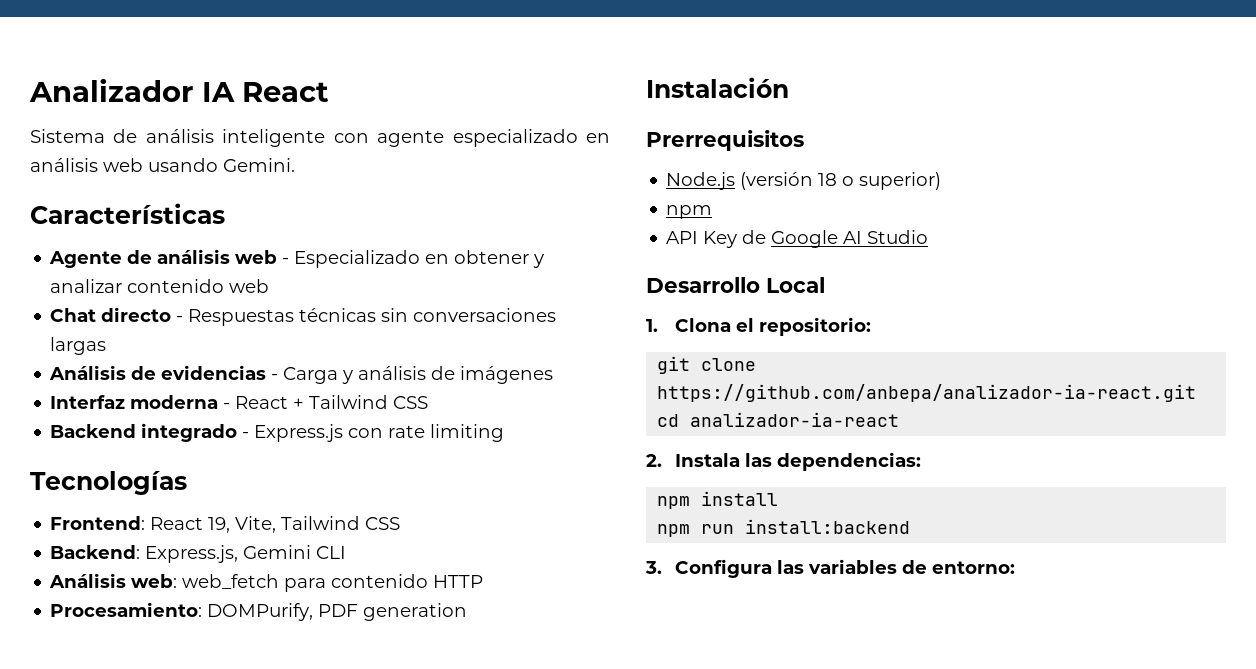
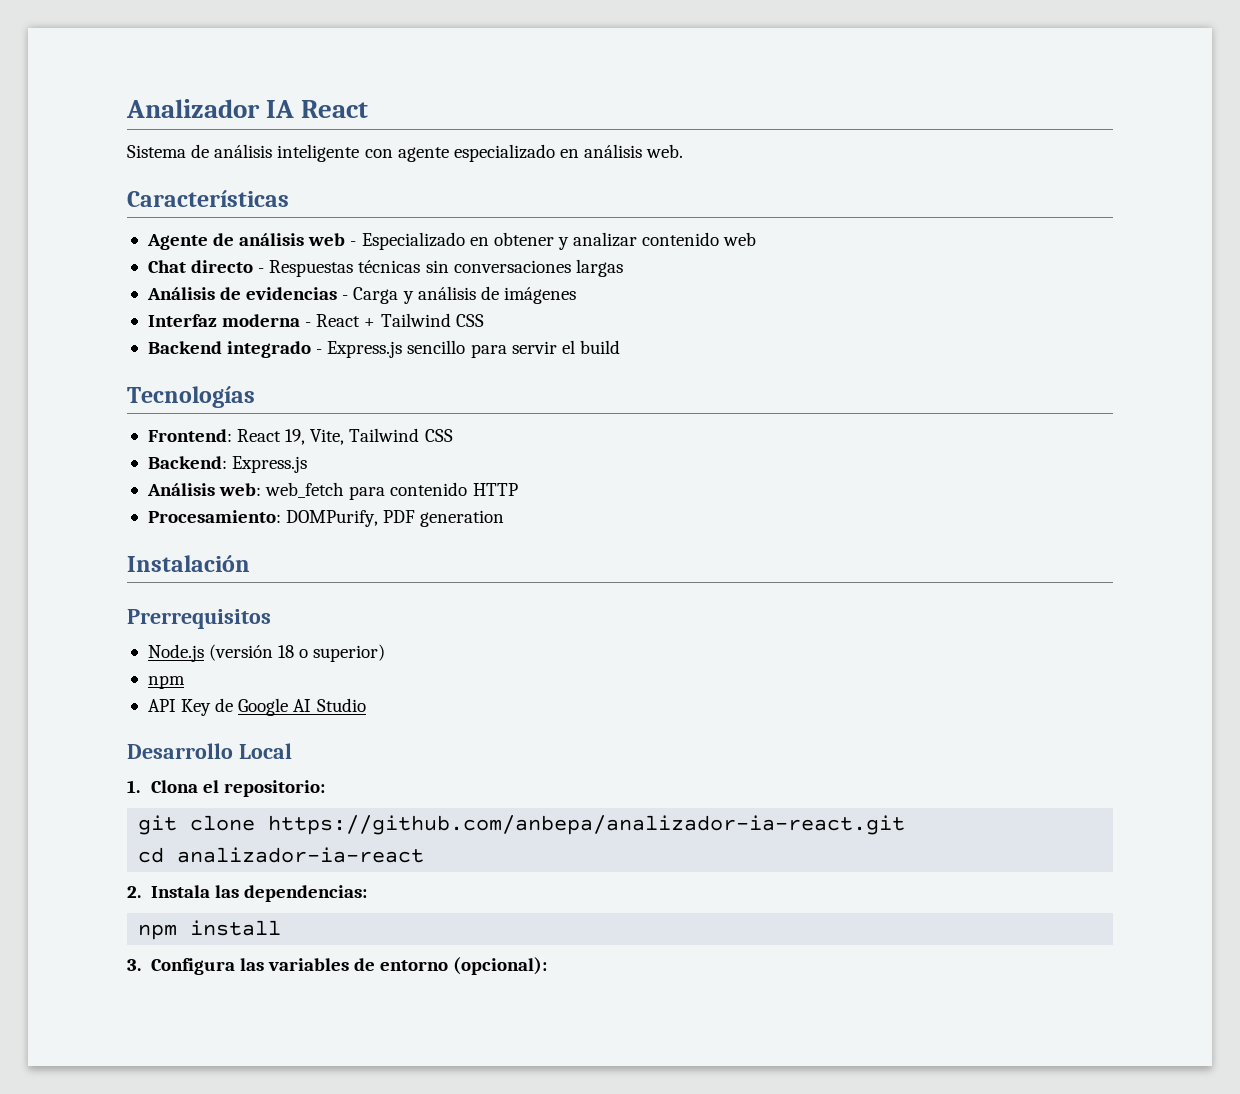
- Sistema de análisis inteligente con agente especializado en análisis web usando Gemini.
+ Sistema de análisis inteligente con agente especializado en análisis web.
- Backend integrado - Express.js con rate limiting
+ Backend integrado - Express.js sencillo para servir el build
- Backend: Express.js, Gemini CLI
+ Backend: Express.js
- npm run install:backend
- 3. Configura las variables de entorno:
+ 3. Configura las variables de entorno (opcional):

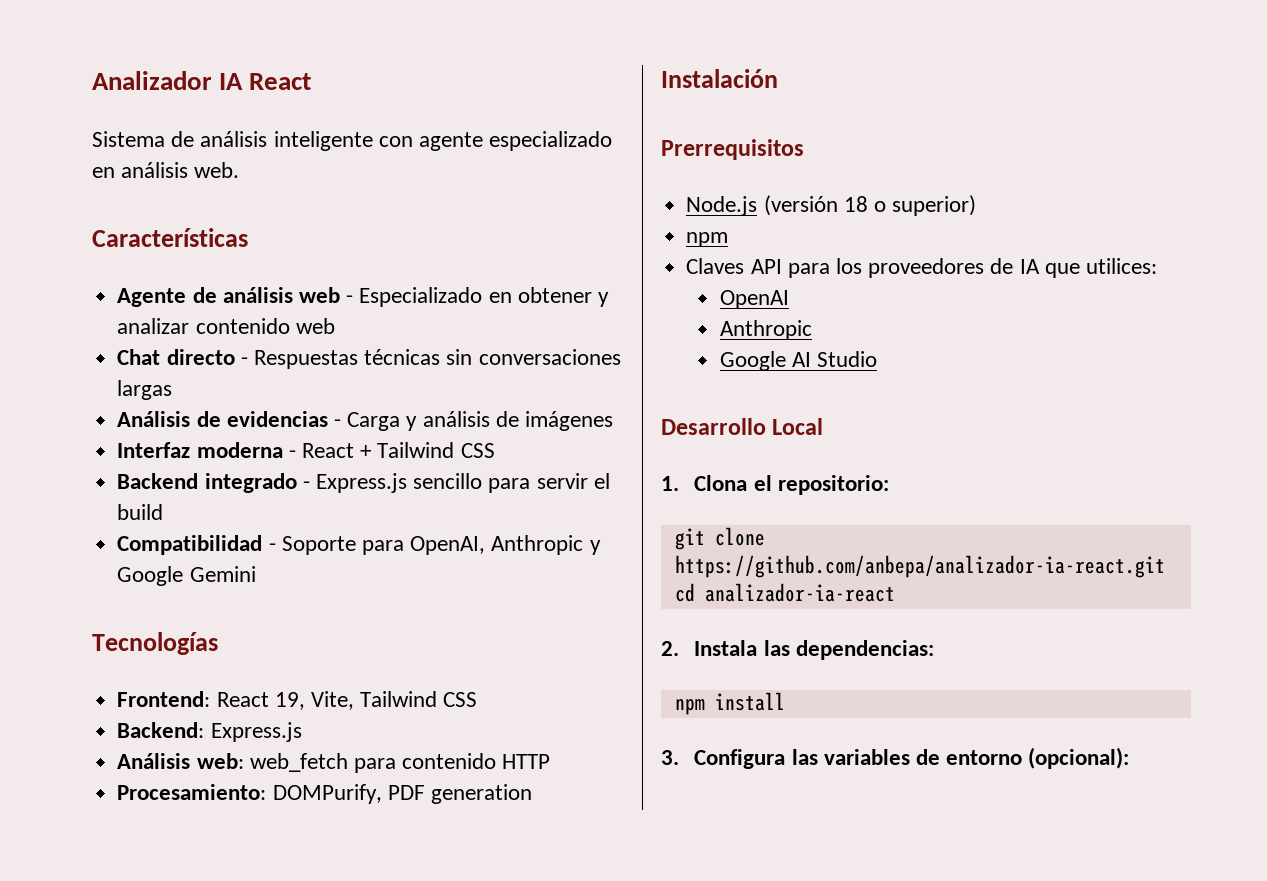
+ Compatibilidad - Soporte para OpenAI, Anthropic y Google Gemini
- API Key de Google AI Studio
+ Claves API para los proveedores de IA que utilices:
+ OpenAI
+ Anthropic
+ Google AI Studio

